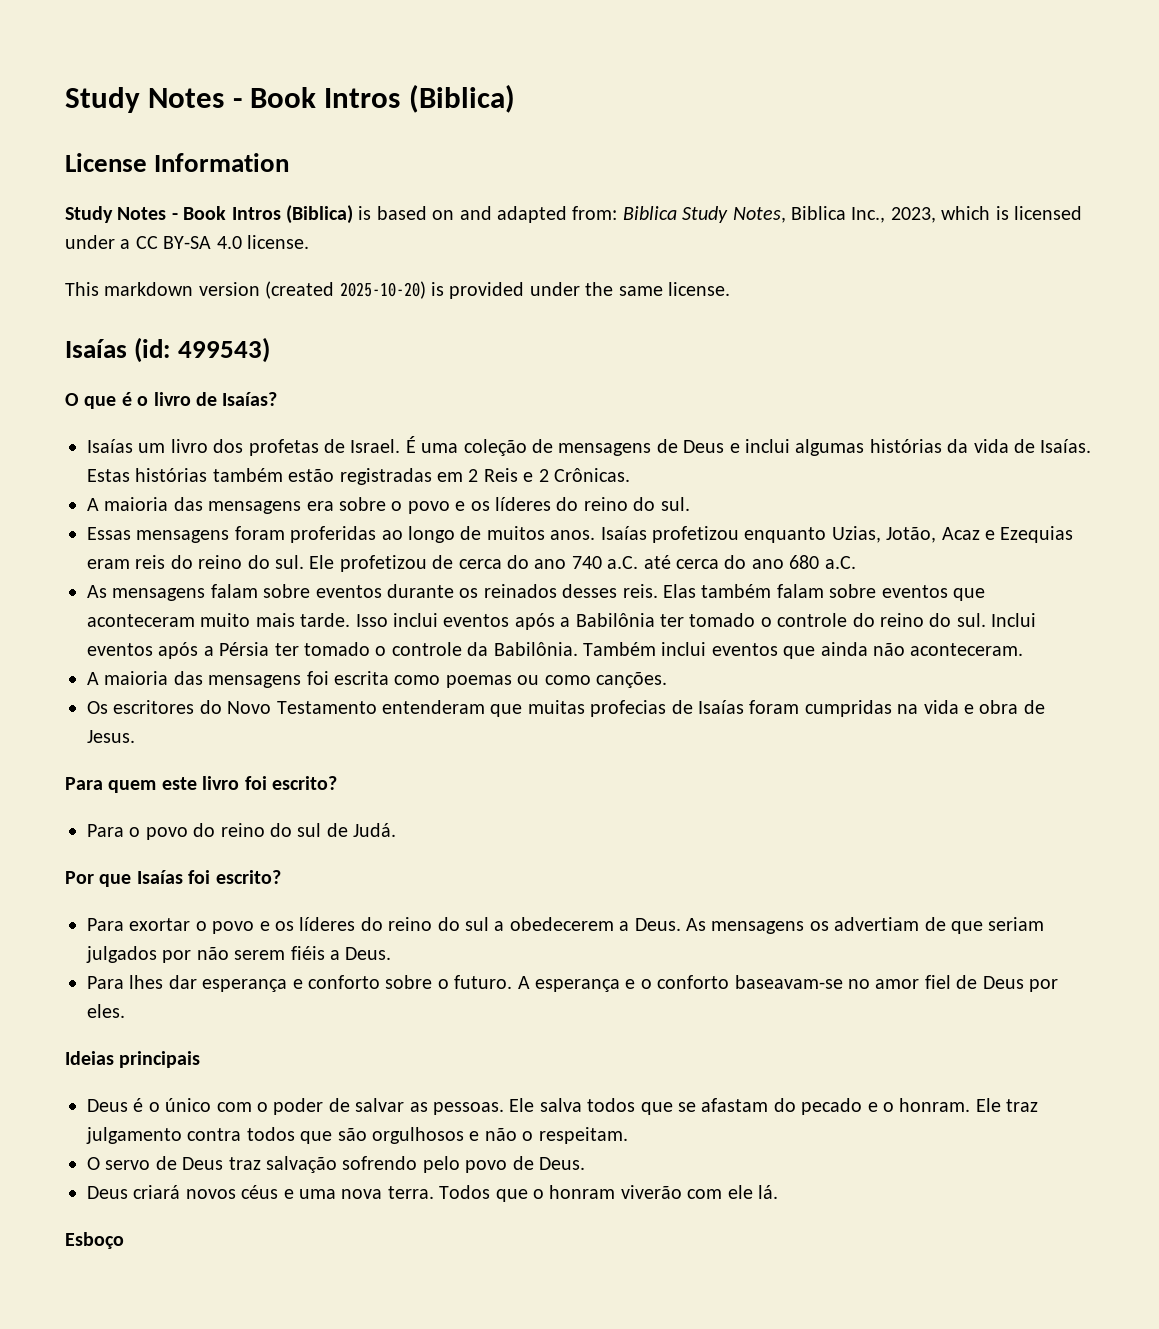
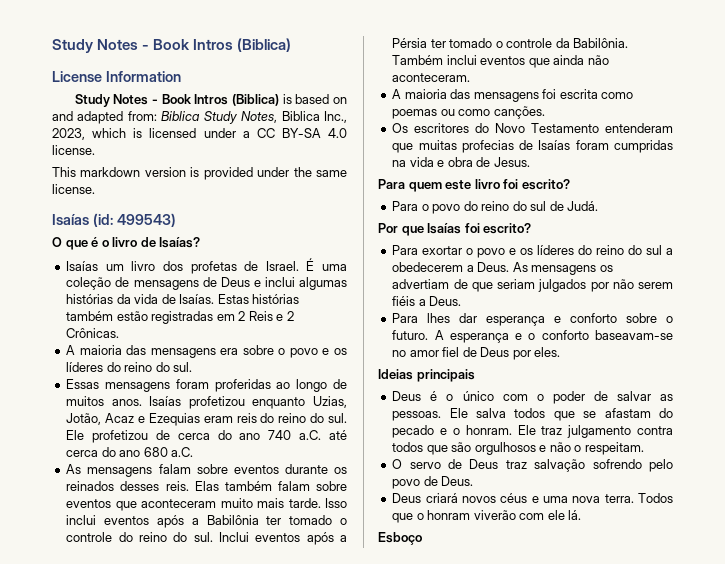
- This markdown version (created 2025-10-20) is provided under the same license.
+ This markdown version is provided under the same license.

